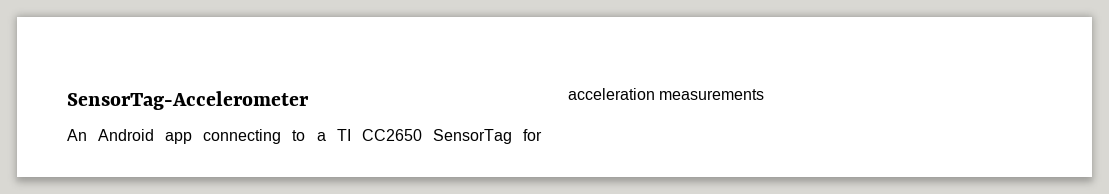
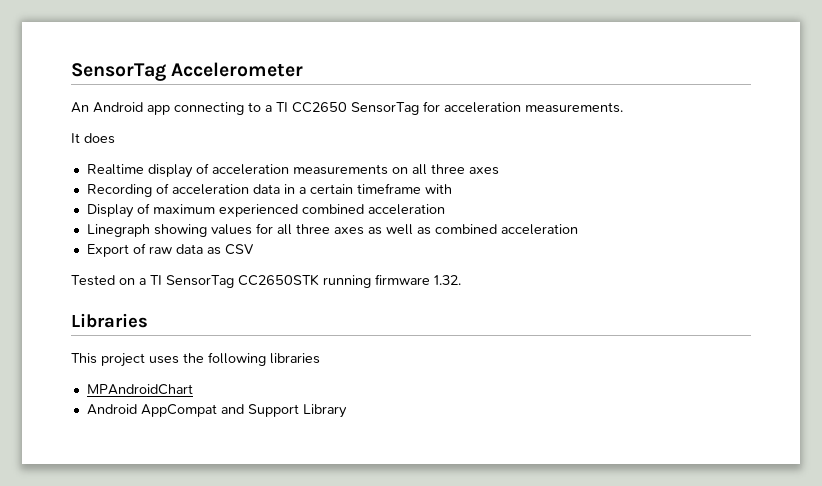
- SensorTag-Accelerometer
+ SensorTag Accelerometer
- An Android app connecting to a TI CC2650 SensorTag for acceleration measurements
+ An Android app connecting to a TI CC2650 SensorTag for acceleration measurements.
+ It does
+ Realtime display of acceleration measurements on all three axes
+ Recording of acceleration data in a certain timeframe with
+ Display of maximum experienced combined acceleration
+ Linegraph showing values for all three axes as well as combined acceleration
+ Export of raw data as CSV
+ Tested on a TI SensorTag CC2650STK running firmware 1.32.
+ Libraries
+ This project uses the following libraries
+ MPAndroidChart
+ Android AppCompat and Support Library

